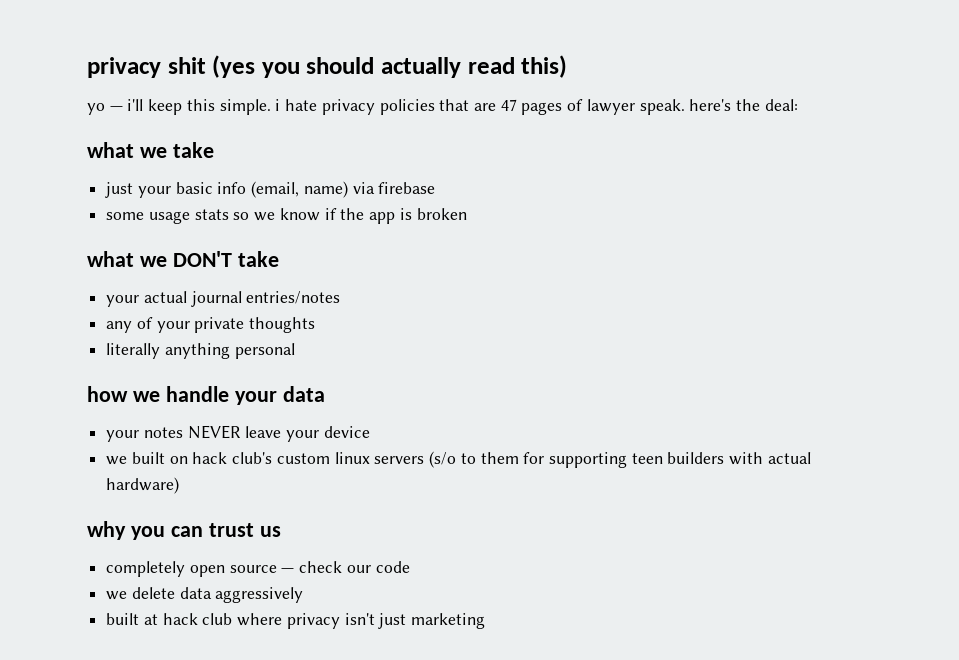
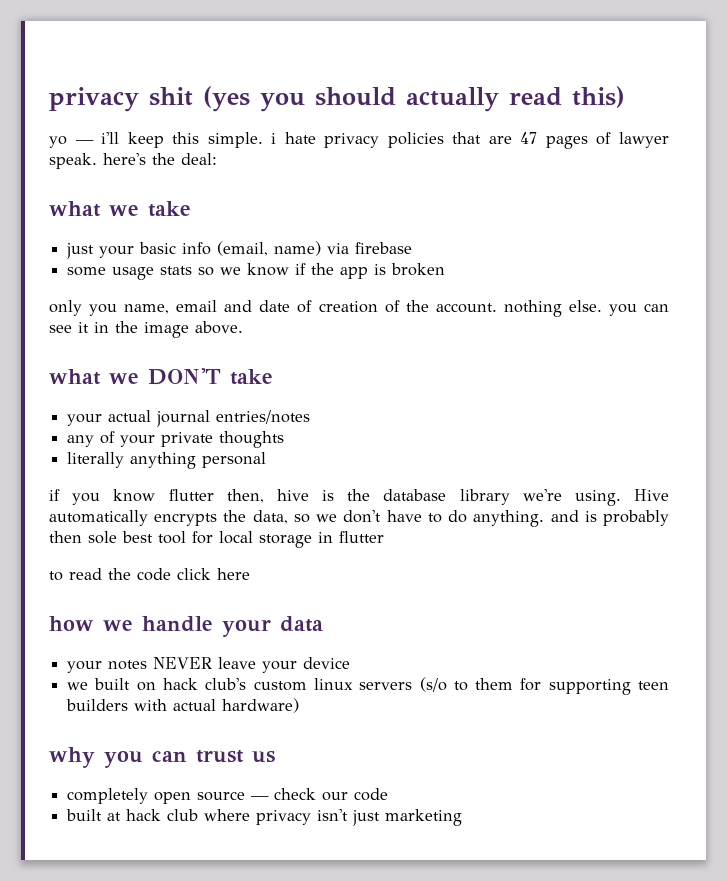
+ only you name, email and date of creation of the account. nothing else. you can see it in the image above.
+ if you know flutter then, hive is the database library we're using. Hive automatically encrypts the data, so we don't have to do anything. and is probably then sole best tool for local storage in flutter
+ to read the code click here
- we delete data aggressively

